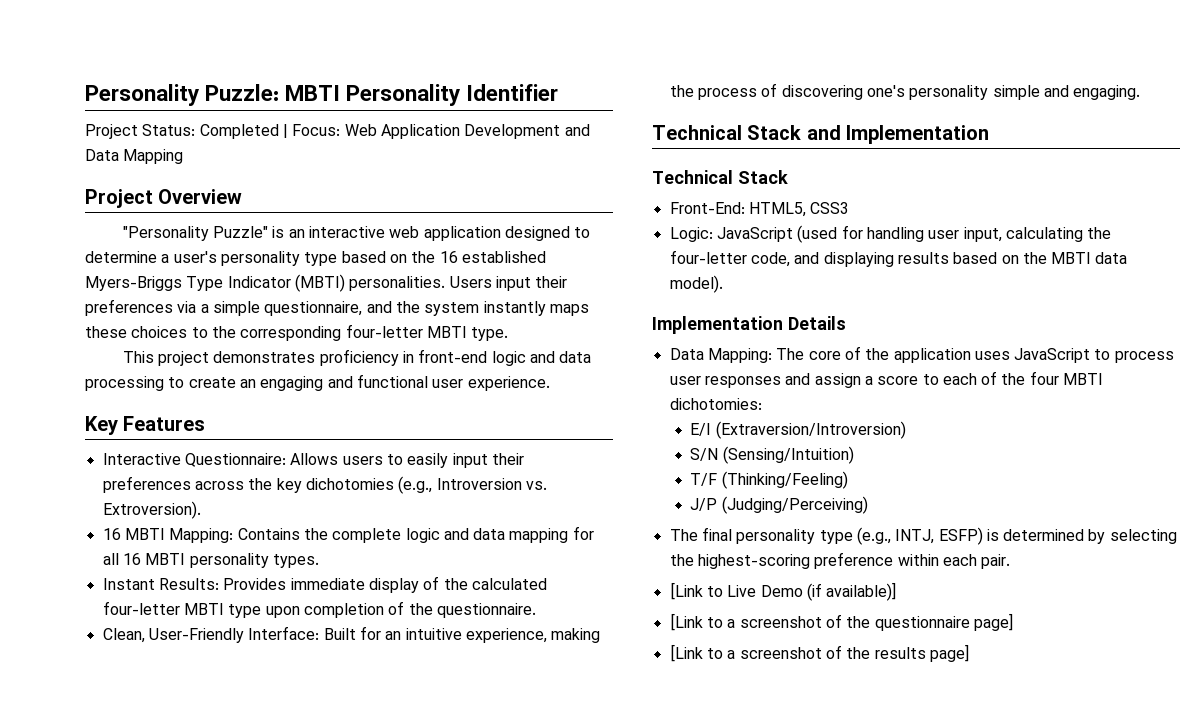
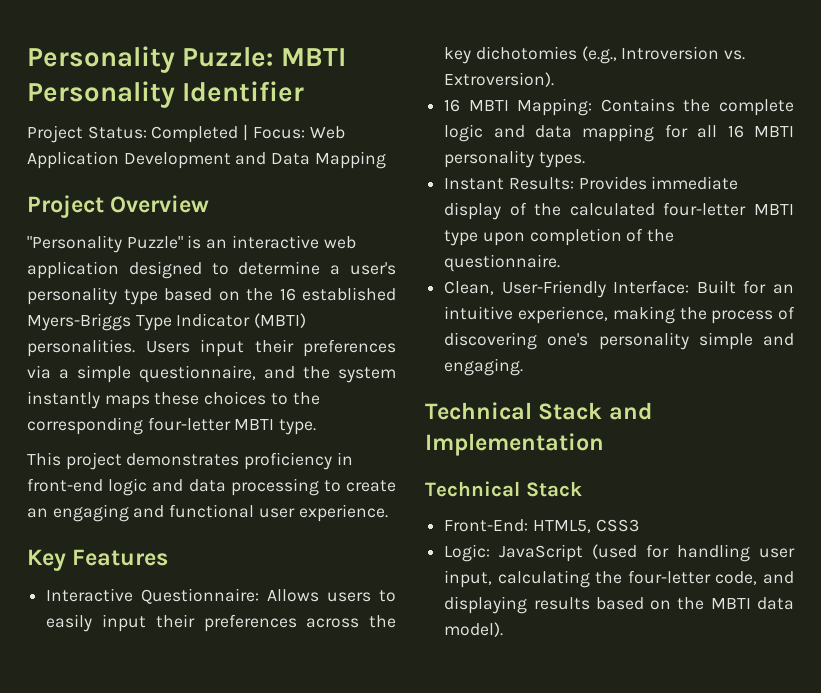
- Implementation Details
- Data Mapping: The core of the application uses JavaScript to process user responses and assign a score to each of the four MBTI dichotomies:
- E/I (Extraversion/Introversion)
- S/N (Sensing/Intuition)
- T/F (Thinking/Feeling)
- J/P (Judging/Perceiving)
- The final personality type (e.g., INTJ, ESFP) is determined by selecting the highest-scoring preference within each pair.
- [Link to Live Demo (if available)]
- [Link to a screenshot of the questionnaire page]
- [Link to a screenshot of the results page]

